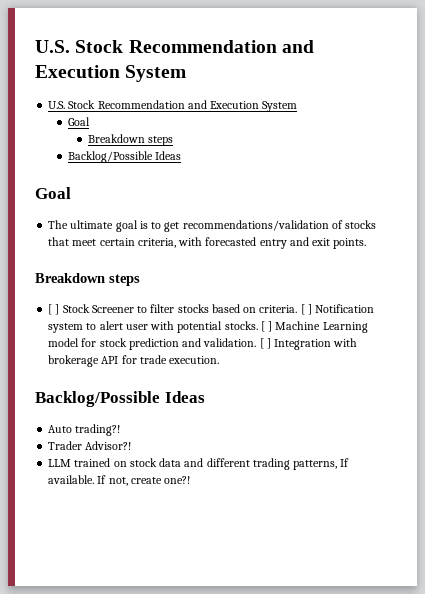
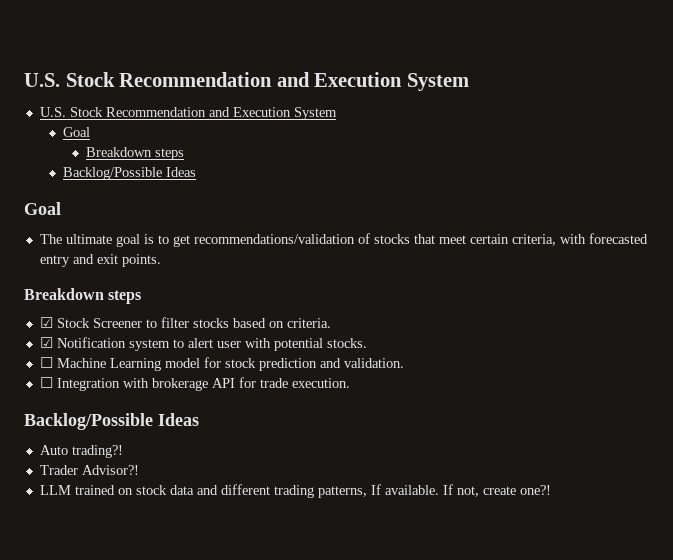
- [ ] Stock Screener to filter stocks based on criteria. [ ] Notification system to alert user with potential stocks. [ ] Machine Learning model for stock prediction and validation. [ ] Integration with brokerage API for trade execution.
+ ☑ Stock Screener to filter stocks based on criteria.
+ ☑ Notification system to alert user with potential stocks.
+ ☐ Machine Learning model for stock prediction and validation.
+ ☐ Integration with brokerage API for trade execution.

